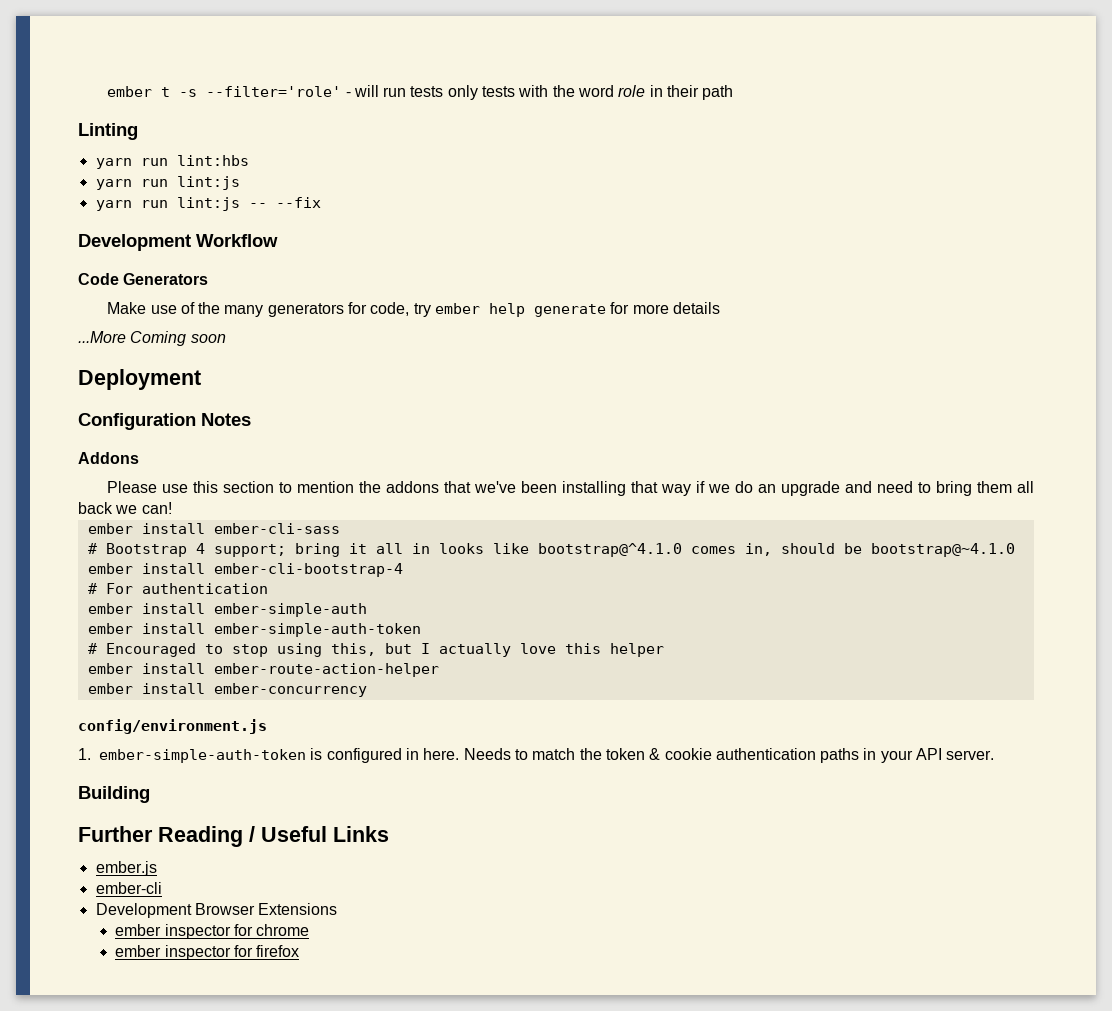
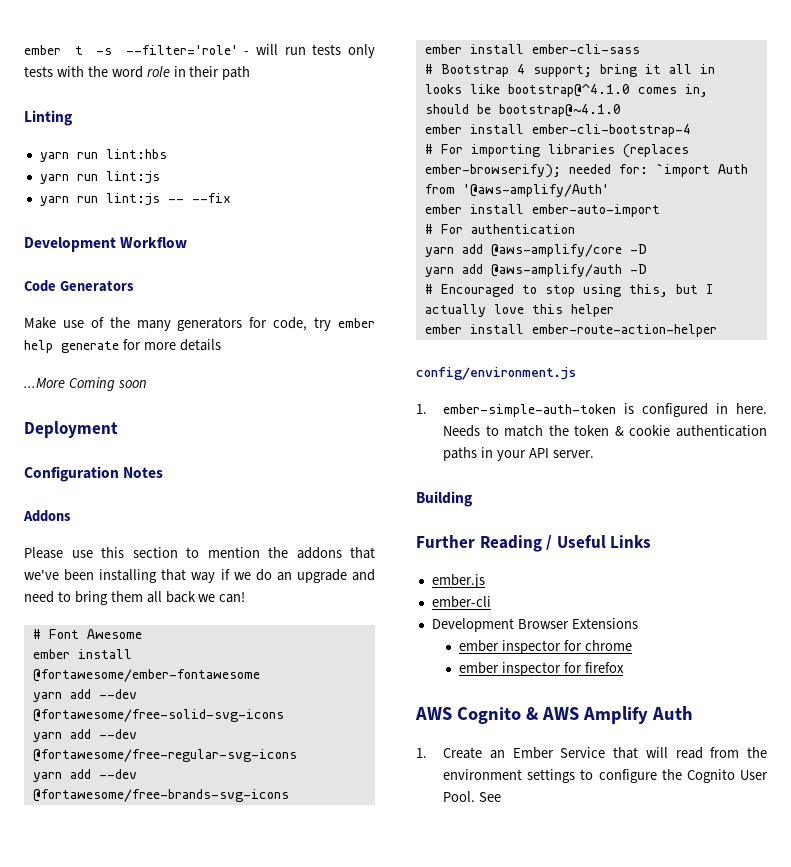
+ # Font Awesome
+ ember install @fortawesome/ember-fontawesome
+ yarn add --dev @fortawesome/free-solid-svg-icons
+ yarn add --dev @fortawesome/free-regular-svg-icons
+ yarn add --dev @fortawesome/free-brands-svg-icons
+ # For importing libraries (replaces ember-browserify); needed for: `import Auth from '@aws-amplify/Auth'
+ ember install ember-auto-import
  # For authentication
- ember install ember-simple-auth
- ember install ember-simple-auth-token
+ yarn add @aws-amplify/core -D
+ yarn add @aws-amplify/auth -D
- ember install ember-concurrency
+ AWS Cognito & AWS Amplify Auth
+ 1. Create an Ember Service that will read from the environment settings to configure the Cognito User Pool. See

